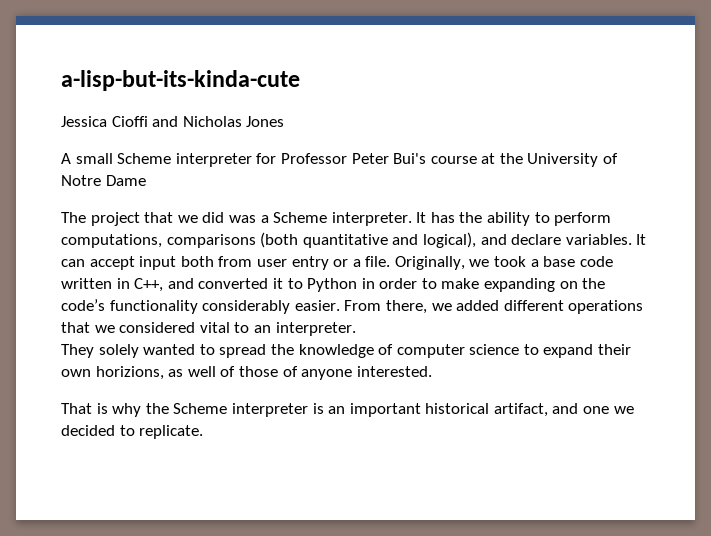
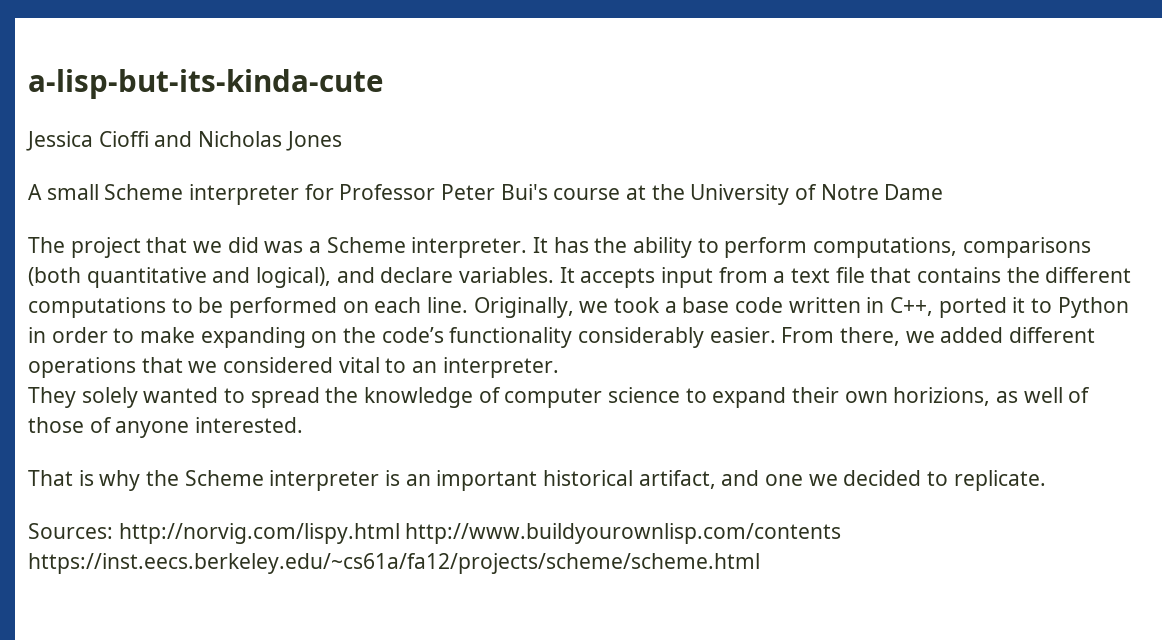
- It can accept input both from user entry or a file.
+ It accepts input from a text file that contains the different computations to be performed on each line.
- Originally, we took a base code written in C++, and converted it to Python in order to make expanding on the code’s functionality considerably easier.
+ Originally, we took a base code written in C++, ported it to Python in order to make expanding on the code’s functionality considerably easier.
+ Sources: http://norvig.com/lispy.html http://www.buildyourownlisp.com/contents https://inst.eecs.berkeley.edu/~cs61a/fa12/projects/scheme/scheme.html

